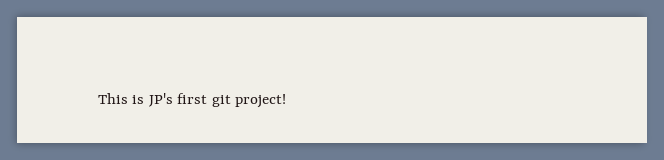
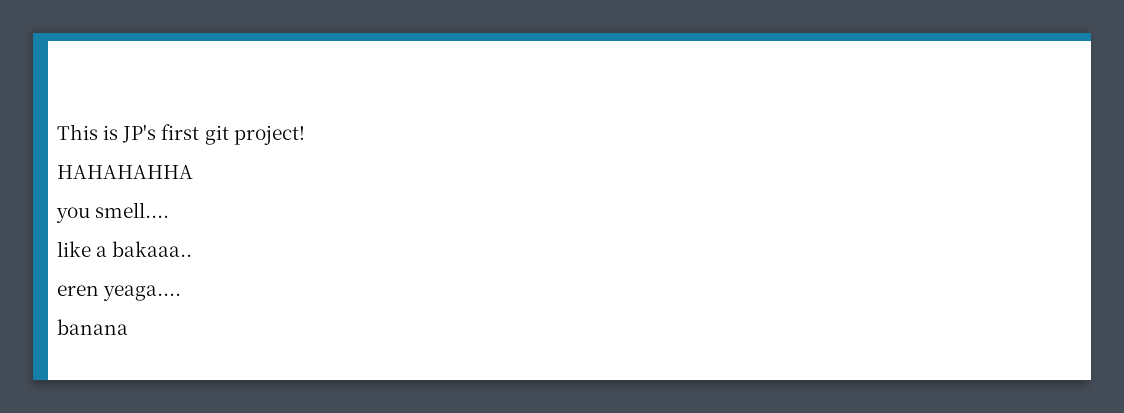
+ HAHAHAHHA
+ you smell....
+ like a bakaaa..
+ eren yeaga....
+ banana

